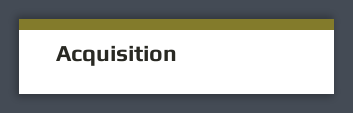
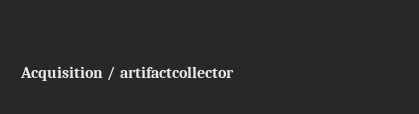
- Acquisition
+ Acquisition / artifactcollector

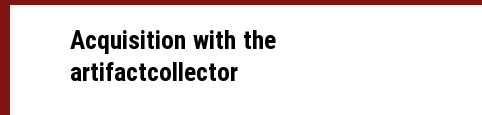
- Acquisition / artifactcollector
+ Acquisition with the artifactcollector

